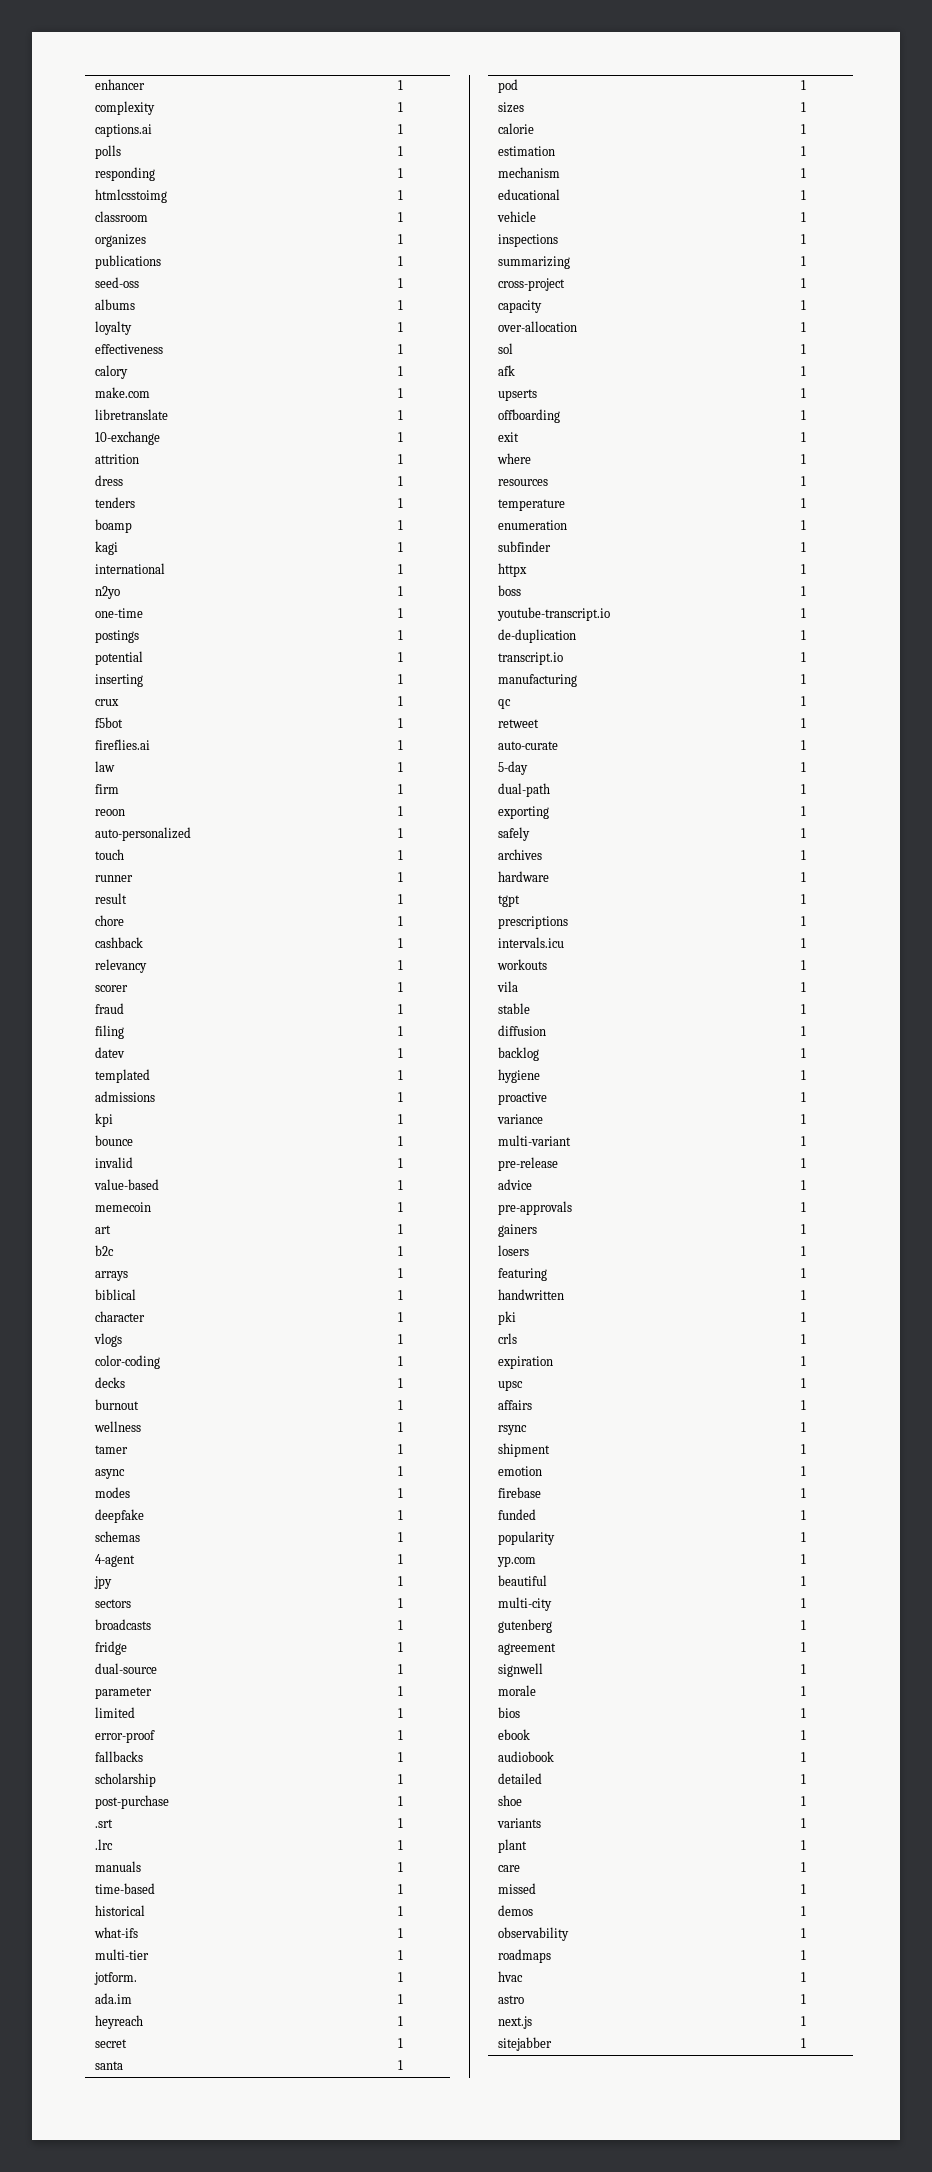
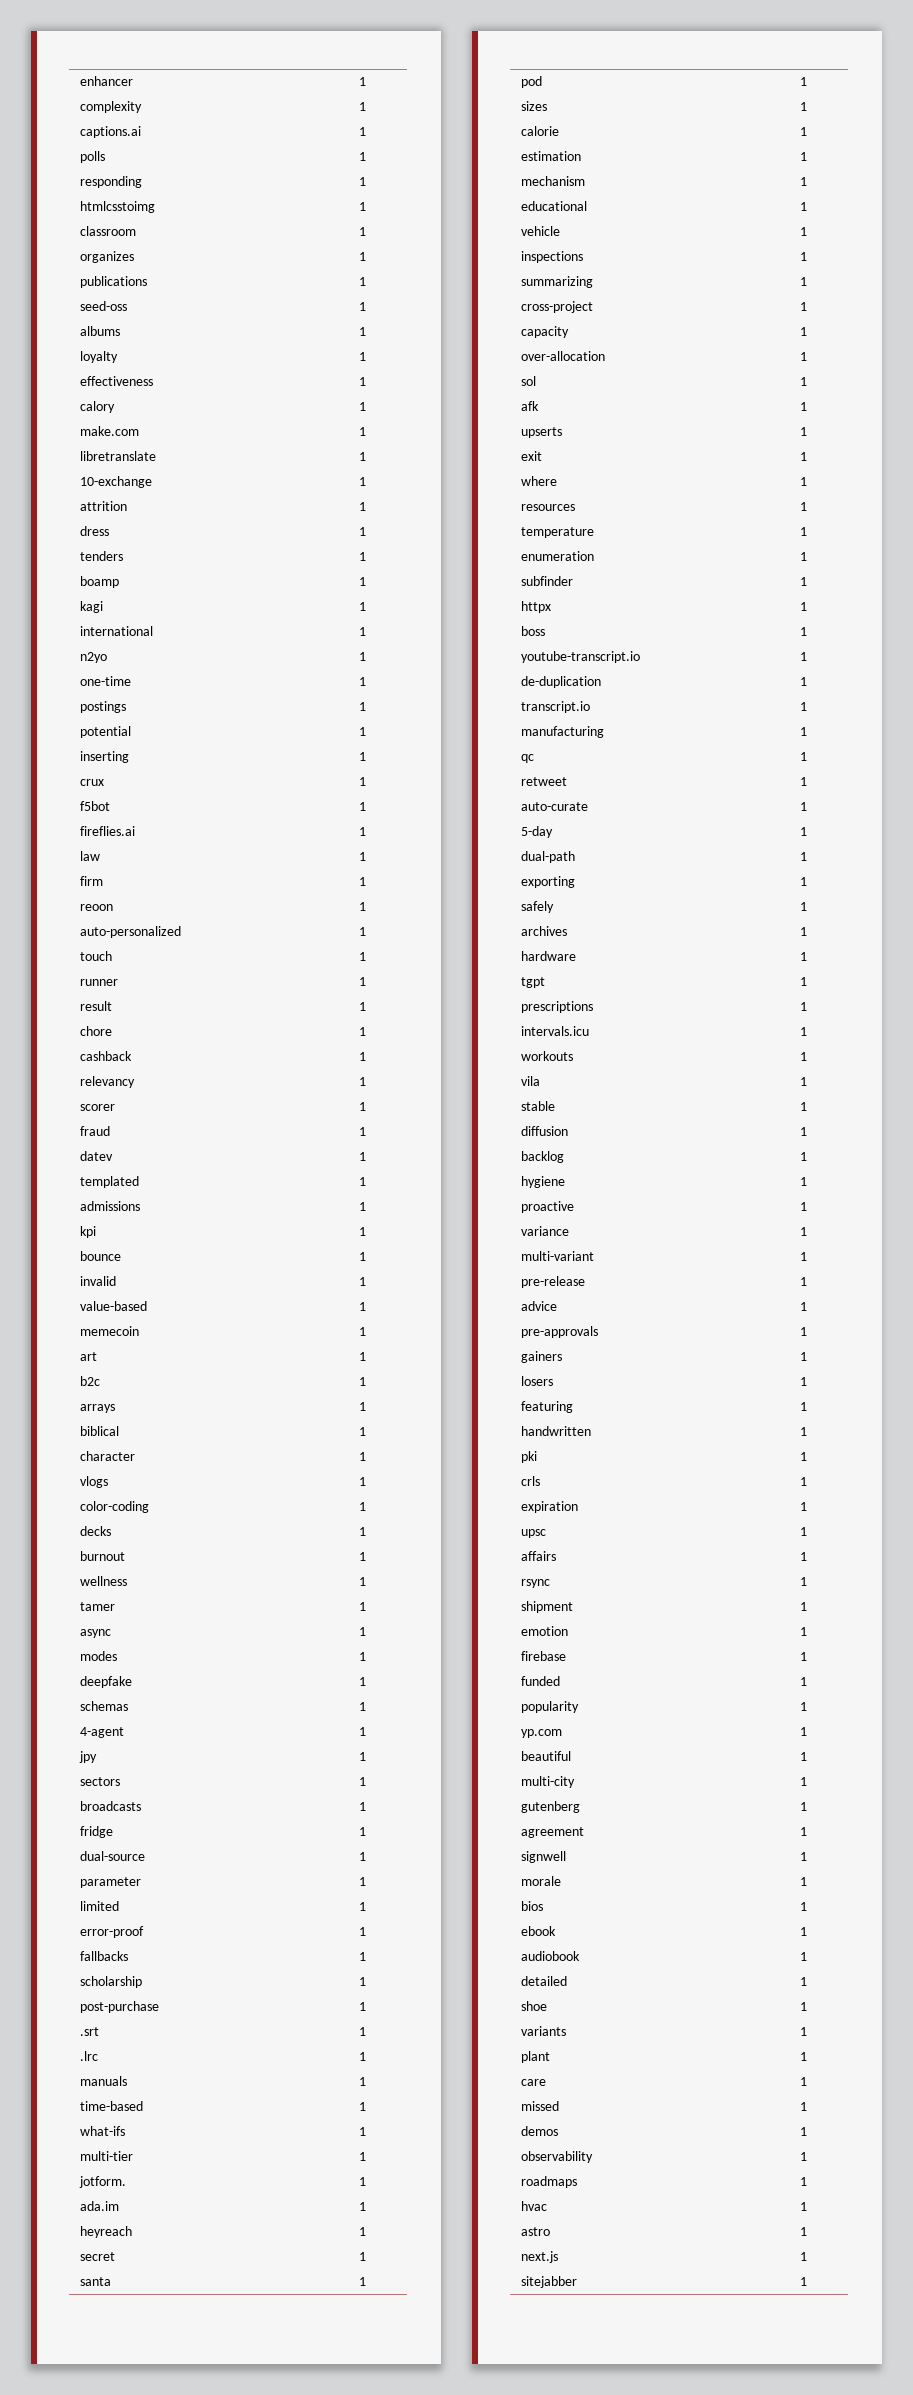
- filing | 1
- historical | 1
- offboarding | 1

